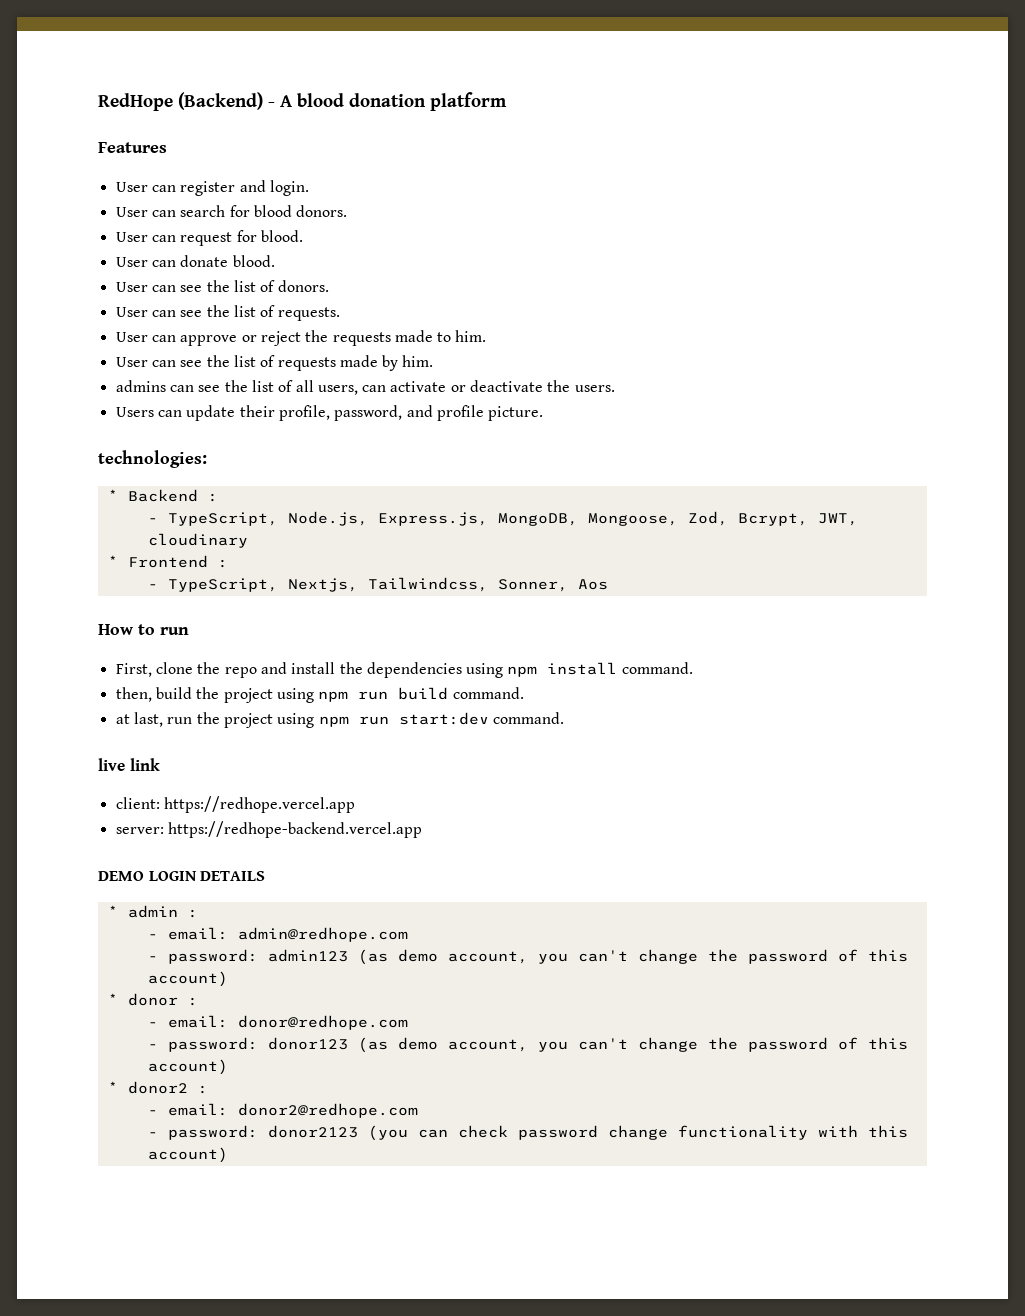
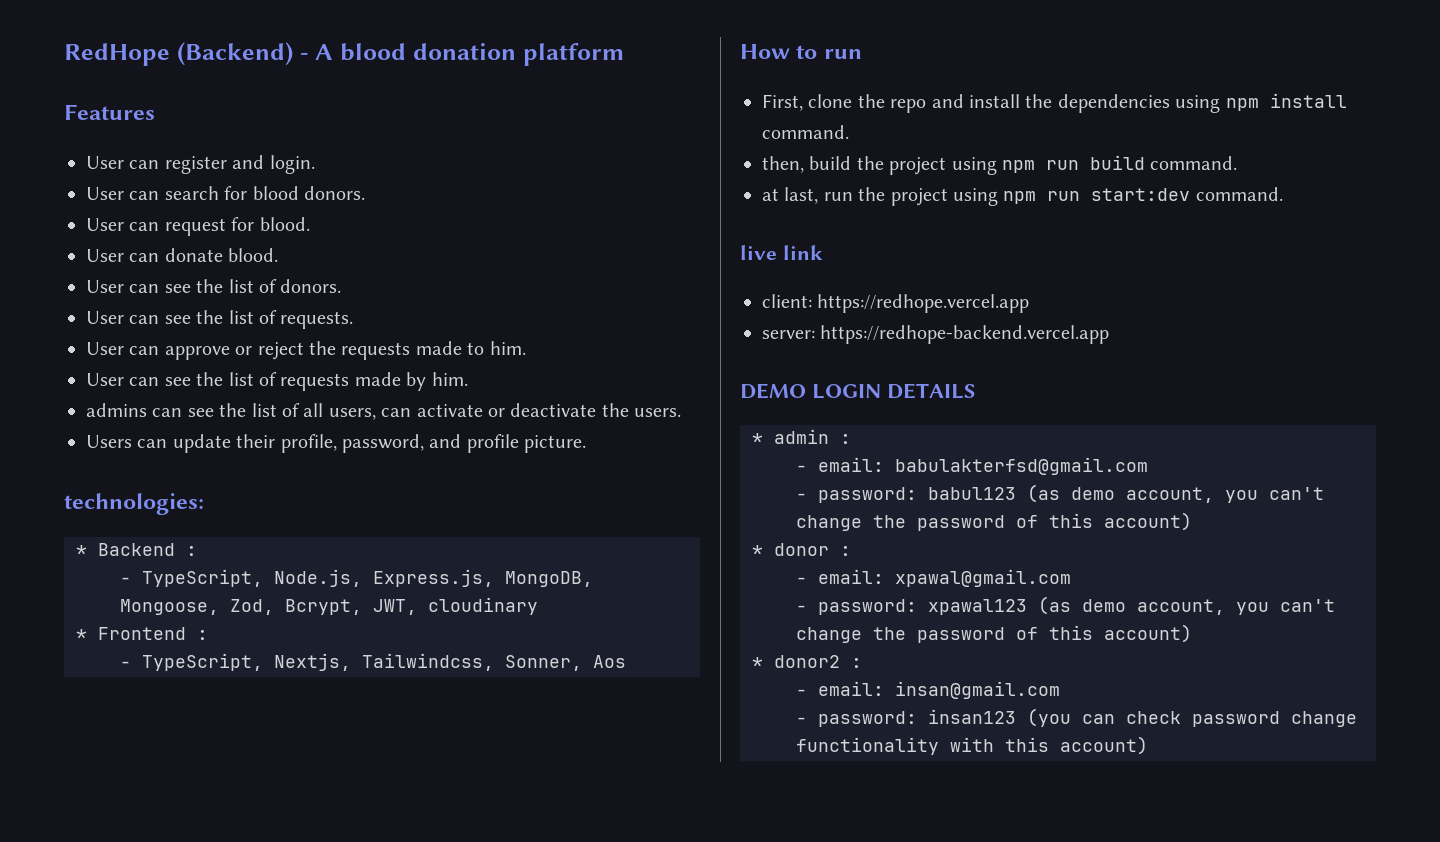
- - email: admin@redhope.com
- - password: admin123 (as demo account, you can't change the password of this account)
+ - email: babulakterfsd@gmail.com
+ - password: babul123 (as demo account, you can't change the password of this account)
- - email: donor@redhope.com
- - password: donor123 (as demo account, you can't change the password of this account)
+ - email: xpawal@gmail.com
+ - password: xpawal123 (as demo account, you can't change the password of this account)
- - email: donor2@redhope.com
- - password: donor2123 (you can check password change functionality with this account)
+ - email: insan@gmail.com
+ - password: insan123 (you can check password change functionality with this account)

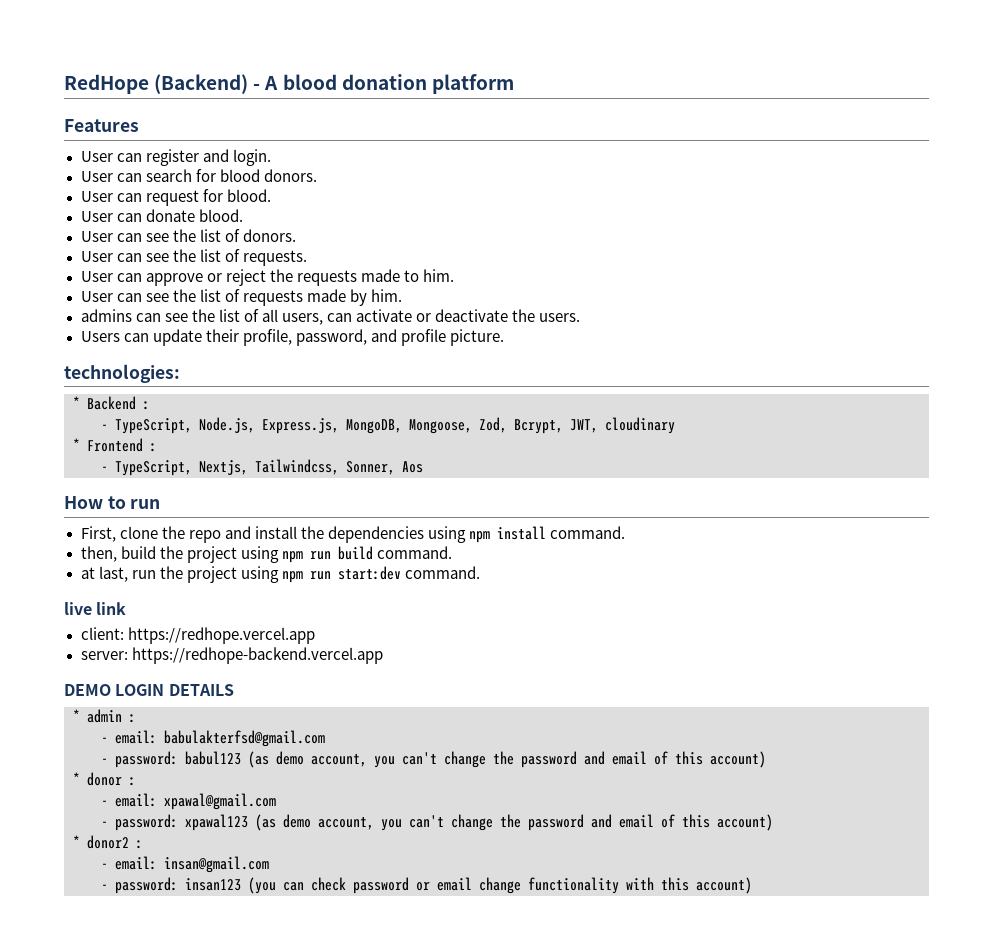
- - password: babul123 (as demo account, you can't change the password of this account)
+ - password: babul123 (as demo account, you can't change the password and email of this account)
- - password: xpawal123 (as demo account, you can't change the password of this account)
+ - password: xpawal123 (as demo account, you can't change the password and email of this account)
- - password: insan123 (you can check password change functionality with this account)
+ - password: insan123 (you can check password or email change functionality with this account)

